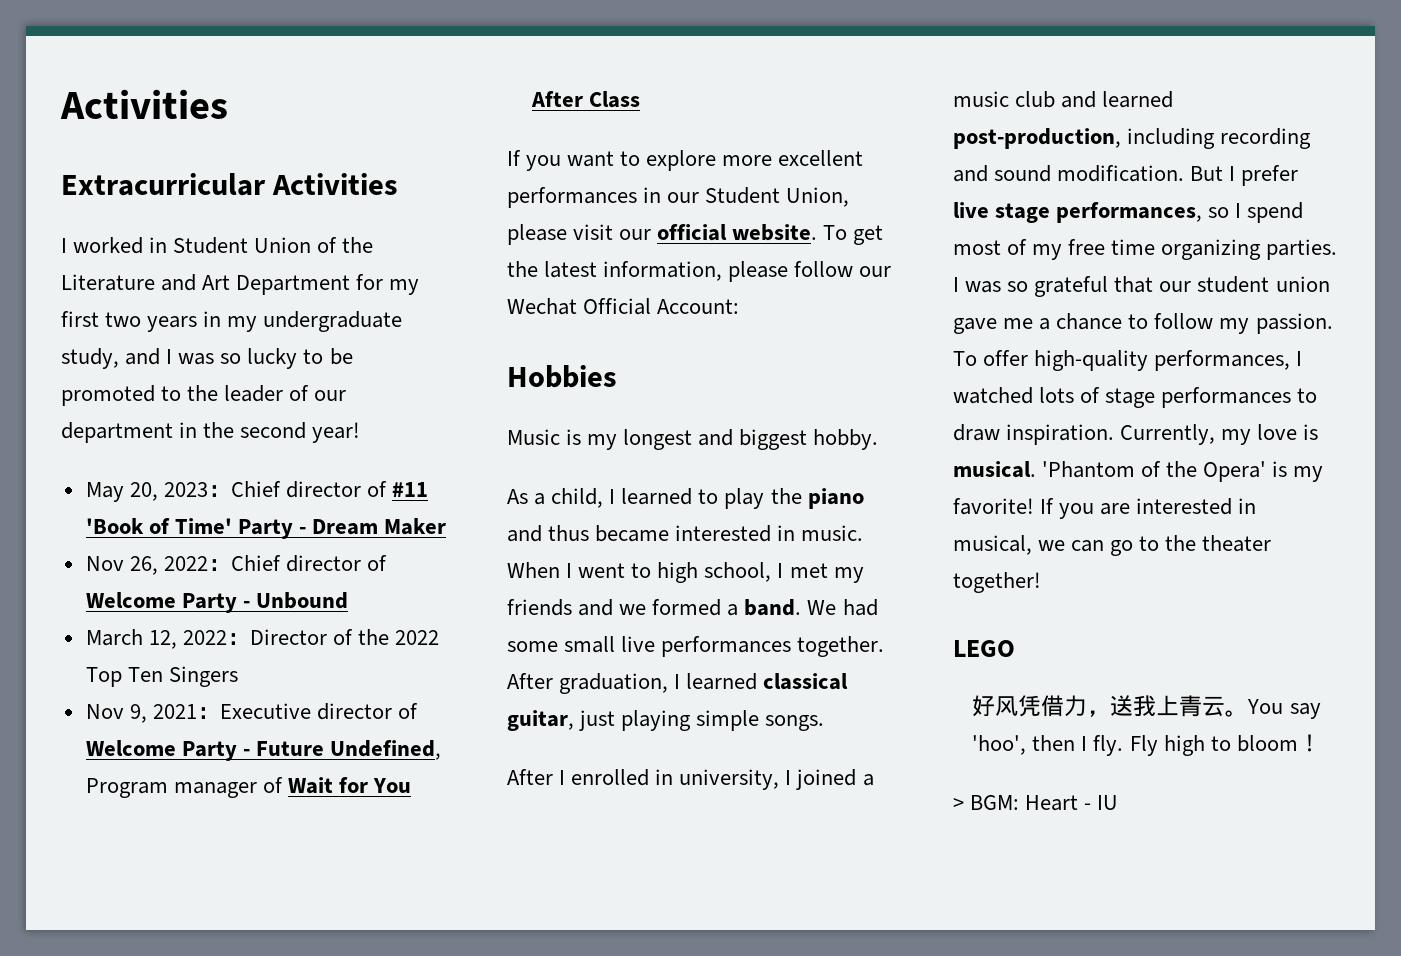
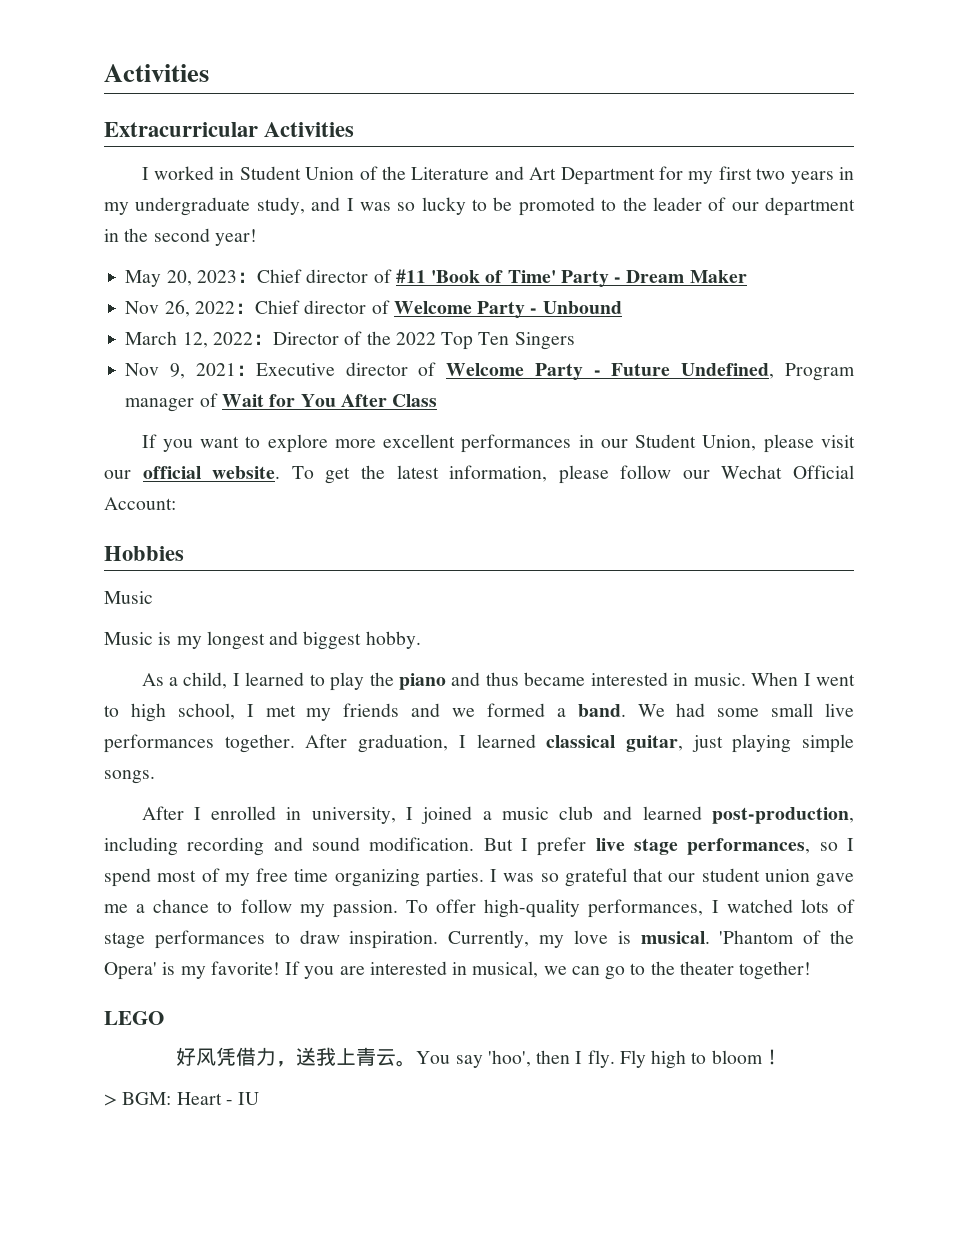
  Hobbies
+ Music

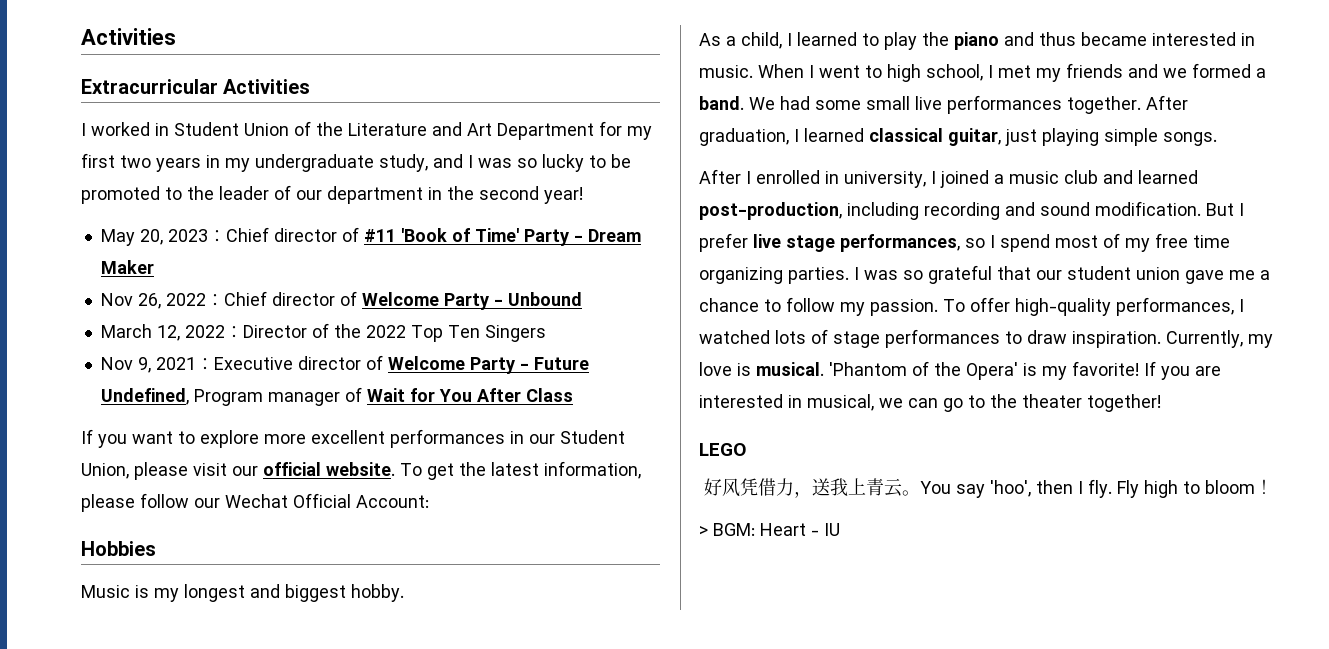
  Hobbies
- Music

